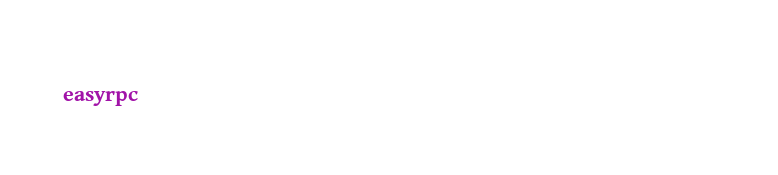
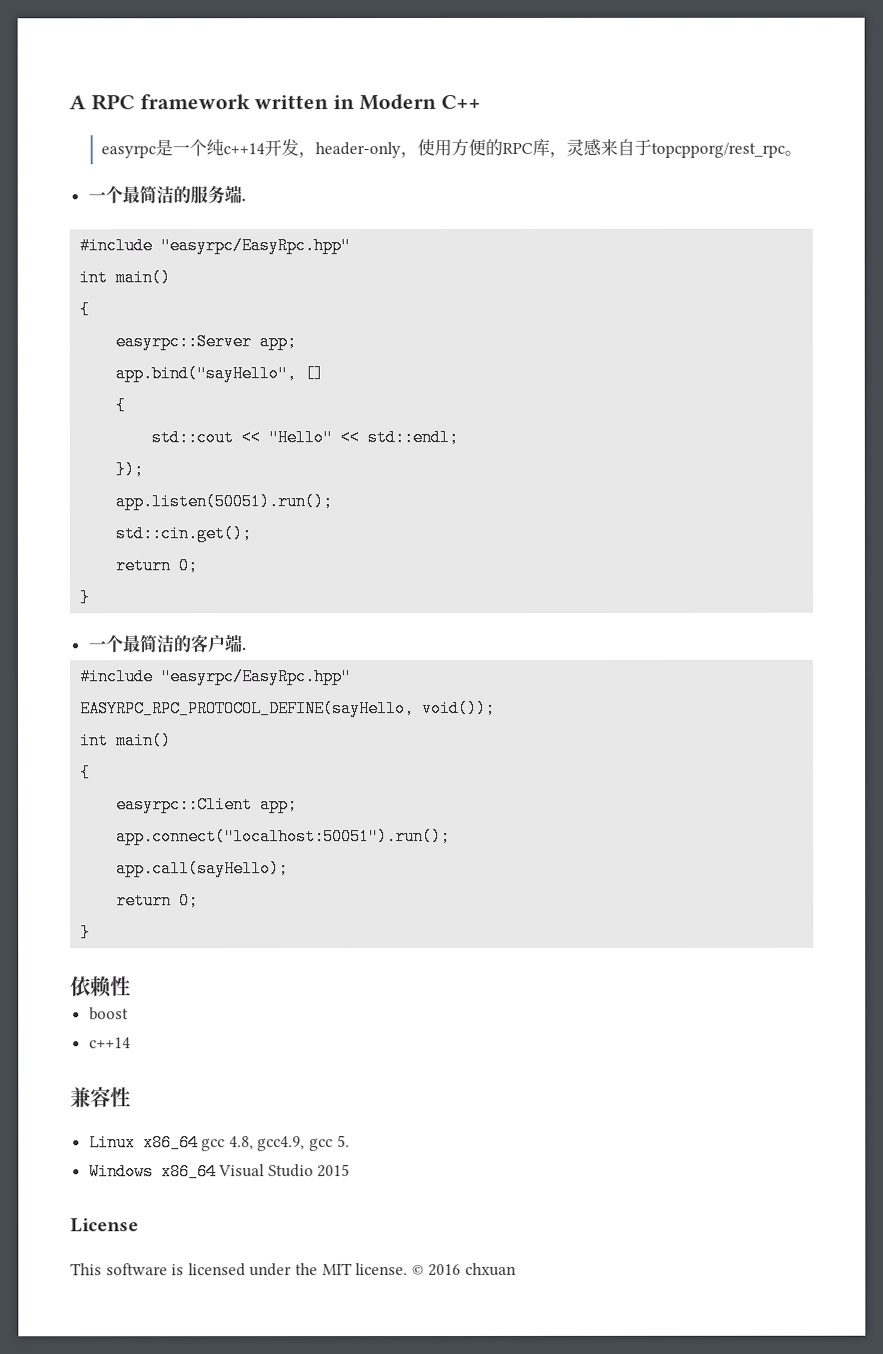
- easyrpc
+ A RPC framework written in Modern C++
+ easyrpc是一个纯c++14开发，header-only，使用方便的RPC库，灵感来自于topcpporg/rest_rpc。
+ 一个最简洁的服务端.
+ #include "easyrpc/EasyRpc.hpp"
+ int main()
+ {
+ easyrpc::Server app;
+ app.bind("sayHello", []
+ {
+ std::cout << "Hello" << std::endl;
+ });
+ app.listen(50051).run();
+ std::cin.get();
+ return 0;
+ }
+ 一个最简洁的客户端.
+ #include "easyrpc/EasyRpc.hpp"
+ EASYRPC_RPC_PROTOCOL_DEFINE(sayHello, void());
+ int main()
+ {
+ easyrpc::Client app;
+ app.connect("localhost:50051").run();
+ app.call(sayHello);
+ return 0;
+ }
+ 依赖性
+ boost
+ c++14
+ 兼容性
+ Linux x86_64 gcc 4.8, gcc4.9, gcc 5.
+ Windows x86_64 Visual Studio 2015
+ License
+ This software is licensed under the MIT license. © 2016 chxuan

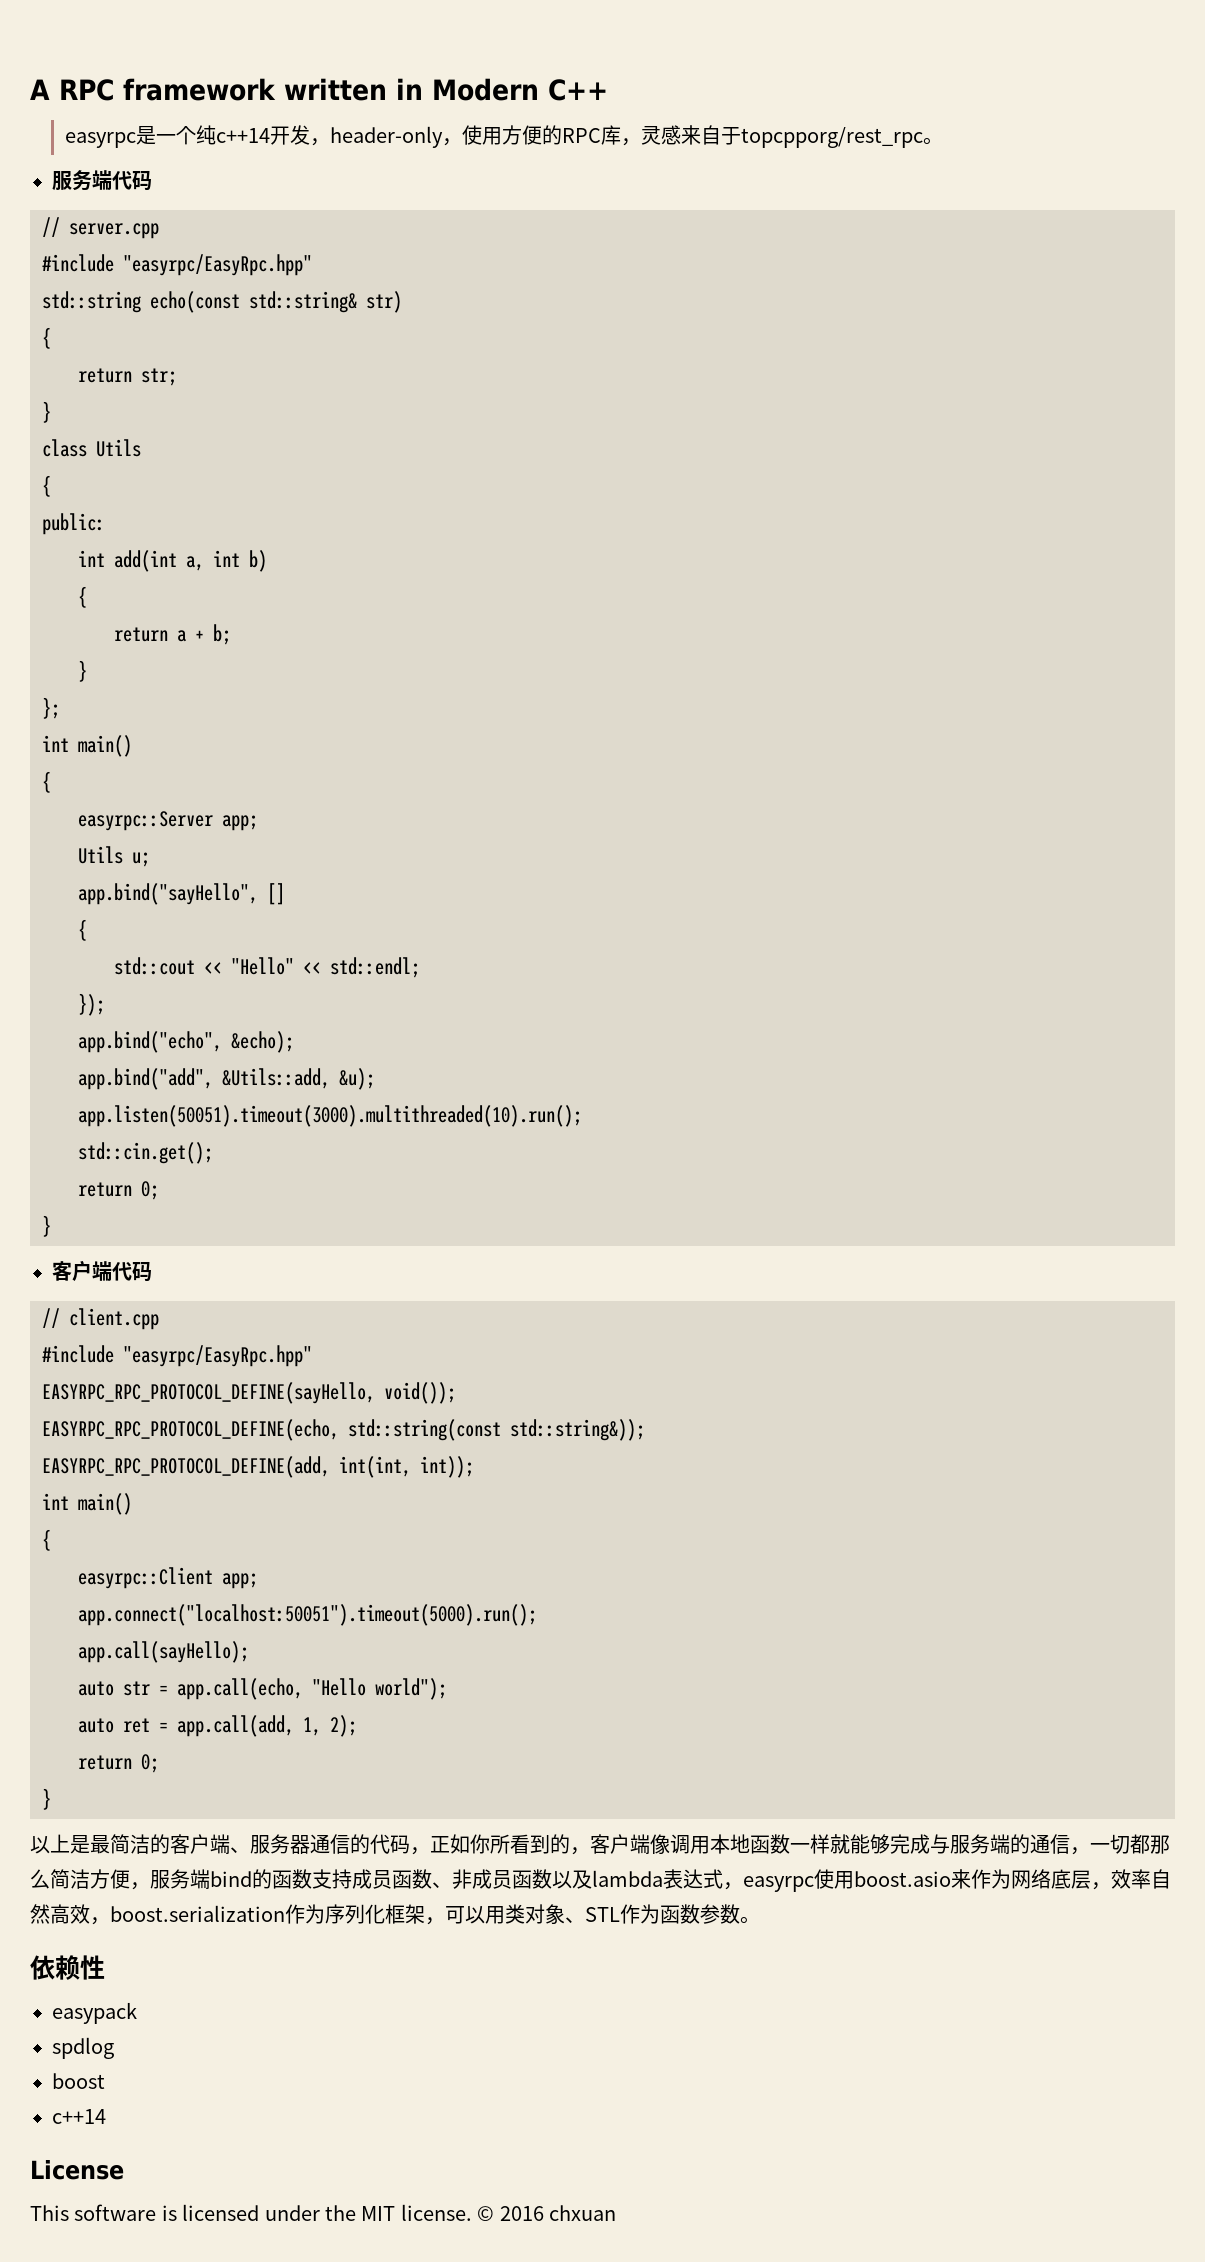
- 一个最简洁的服务端.
+ 服务端代码
+ // server.cpp
  #include "easyrpc/EasyRpc.hpp"
+ std::string echo(const std::string& str)
+ {
+ return str;
+ }
+ class Utils
+ {
+ public:
+ int add(int a, int b)
+ {
+ return a + b;
+ }
+ };
+ Utils u;
- app.listen(50051).run();
+ app.bind("echo", &echo);
+ app.bind("add", &Utils::add, &u);
+ app.listen(50051).timeout(3000).multithreaded(10).run();
- 一个最简洁的客户端.
+ 客户端代码
+ // client.cpp
+ EASYRPC_RPC_PROTOCOL_DEFINE(echo, std::string(const std::string&));
+ EASYRPC_RPC_PROTOCOL_DEFINE(add, int(int, int));
- app.connect("localhost:50051").run();
+ app.connect("localhost:50051").timeout(5000).run();
  app.call(sayHello);
+ auto str = app.call(echo, "Hello world");
+ auto ret = app.call(add, 1, 2);
  return 0;
  }
+ 以上是最简洁的客户端、服务器通信的代码，正如你所看到的，客户端像调用本地函数一样就能够完成与服务端的通信，一切都那么简洁方便，服务端bind的函数支持成员函数、非成员函数以及lambda表达式，easyrpc使用boost.asio来作为网络底层，效率自然高效，boost.serialization作为序列化框架，可以用类对象、STL作为函数参数。
+ easypack
+ spdlog
- 兼容性
- Linux x86_64 gcc 4.8, gcc4.9, gcc 5.
- Windows x86_64 Visual Studio 2015

